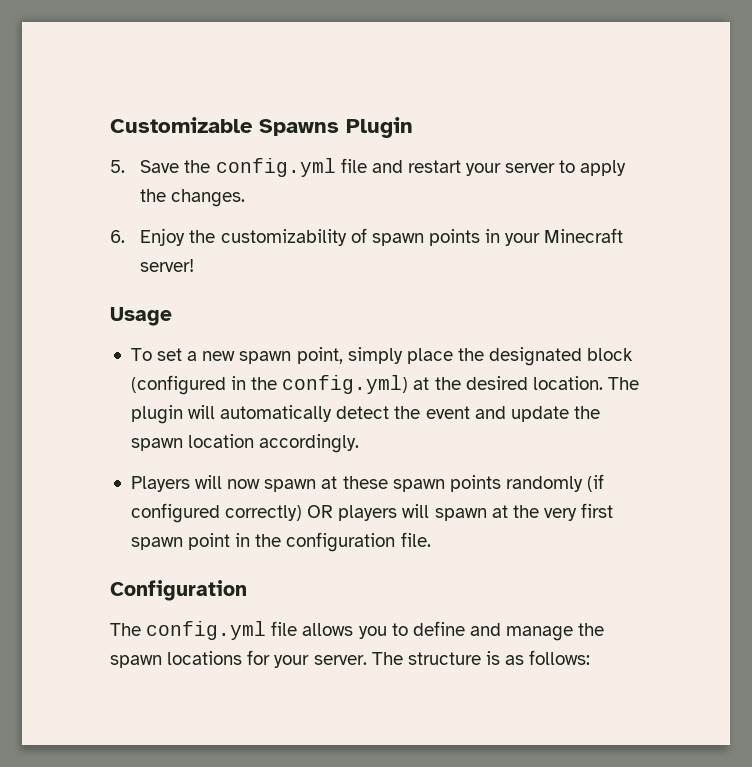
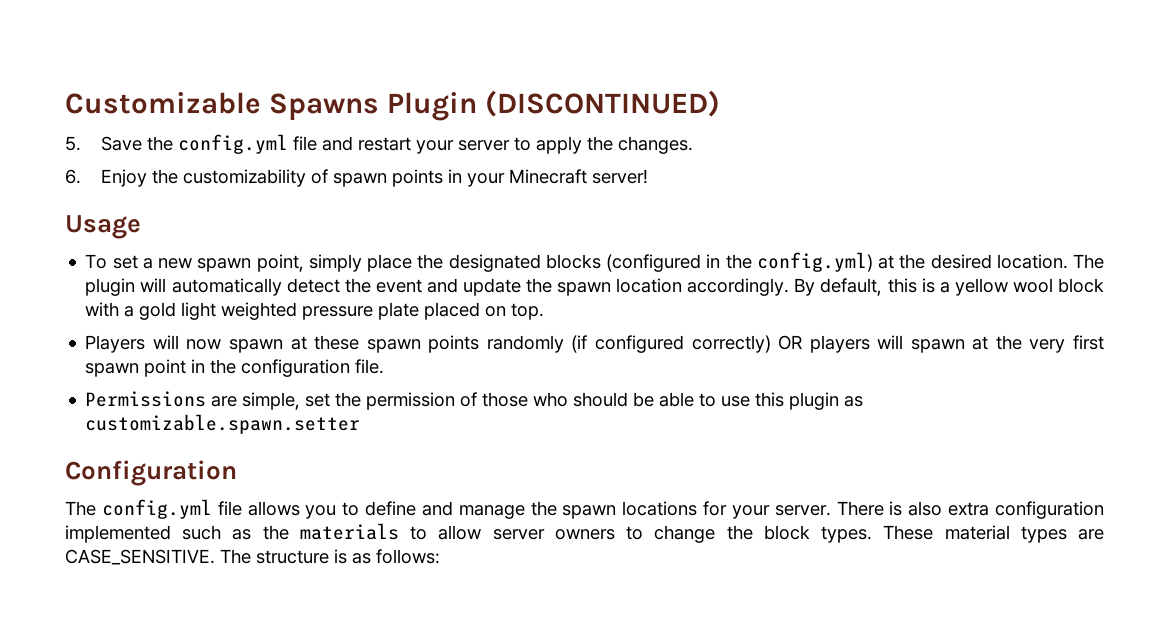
- Customizable Spawns Plugin
+ Customizable Spawns Plugin (DISCONTINUED)
- To set a new spawn point, simply place the designated block (configured in the config.yml) at the desired location.
+ To set a new spawn point, simply place the designated blocks (configured in the config.yml) at the desired location.
+ By default, this is a yellow wool block with a gold light weighted pressure plate placed on top.
+ Permissions are simple, set the permission of those who should be able to use this plugin as customizable.spawn.setter
+ There is also extra configuration implemented such as the materials to allow server owners to change the block types. These material types are CASE_SENSITIVE.

